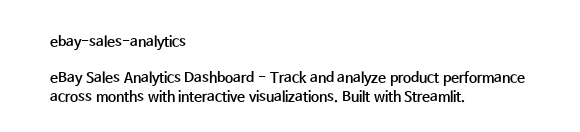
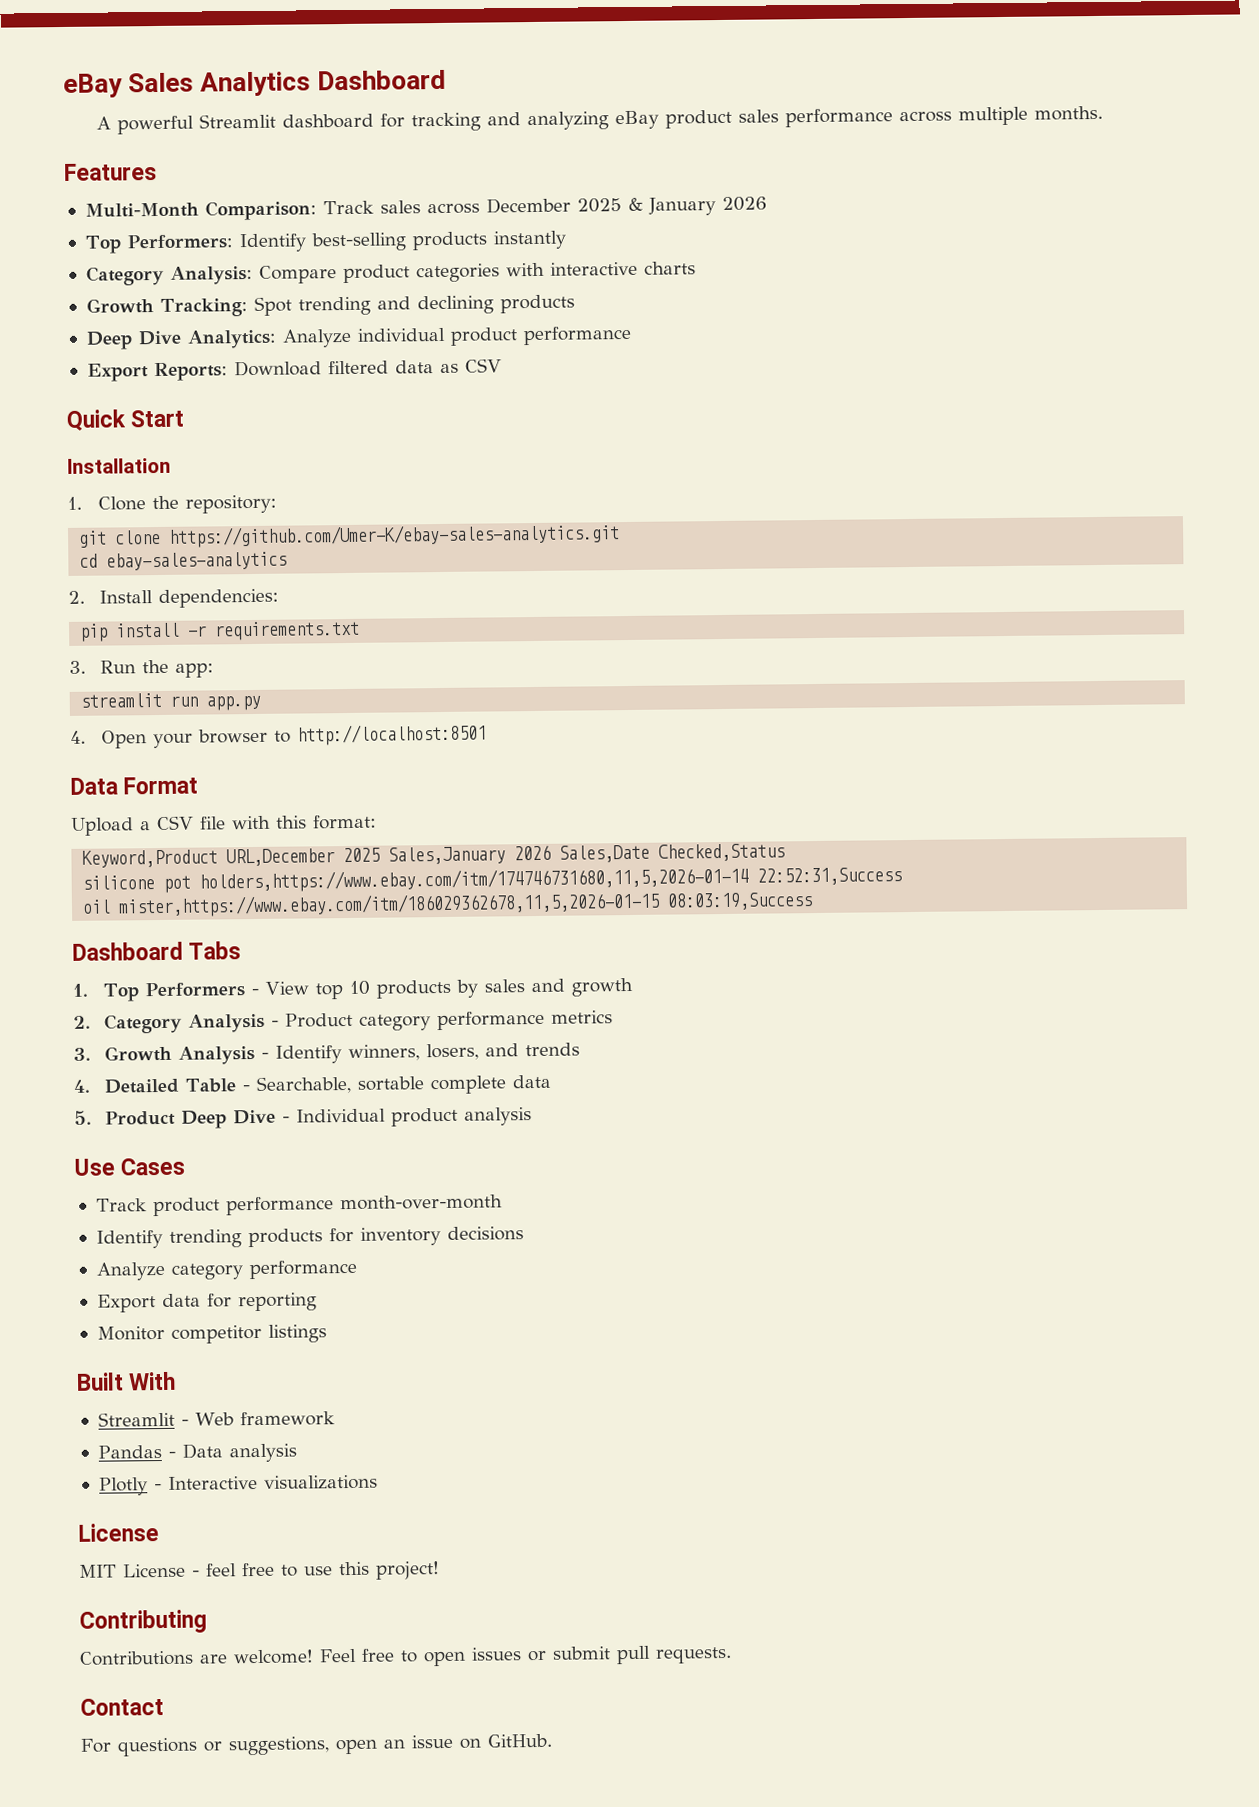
- ebay-sales-analytics
- eBay Sales Analytics Dashboard - Track and analyze product performance across months with interactive visualizations. Built with Streamlit.
+ eBay Sales Analytics Dashboard
+ A powerful Streamlit dashboard for tracking and analyzing eBay product sales performance across multiple months.
+ Features
+ Multi-Month Comparison: Track sales across December 2025 & January 2026
+ Top Performers: Identify best-selling products instantly
+ Category Analysis: Compare product categories with interactive charts
+ Growth Tracking: Spot trending and declining products
+ Deep Dive Analytics: Analyze individual product performance
+ Export Reports: Download filtered data as CSV
+ Quick Start
+ Installation
+ 1. Clone the repository:
+ git clone https://github.com/Umer-K/ebay-sales-analytics.git
+ cd ebay-sales-analytics
+ 2. Install dependencies:
+ pip install -r requirements.txt
+ 3. Run the app:
+ streamlit run app.py
+ 4. Open your browser to http://localhost:8501
+ Data Format
+ Upload a CSV file with this format:
+ Keyword,Product URL,December 2025 Sales,January 2026 Sales,Date Checked,Status
+ silicone pot holders,https://www.ebay.com/itm/174746731680,11,5,2026-01-14 22:52:31,Success
+ oil mister,https://www.ebay.com/itm/186029362678,11,5,2026-01-15 08:03:19,Success
+ Dashboard Tabs
+ 1. Top Performers - View top 10 products by sales and growth
+ 2. Category Analysis - Product category performance metrics
+ 3. Growth Analysis - Identify winners, losers, and trends
+ 4. Detailed Table - Searchable, sortable complete data
+ 5. Product Deep Dive - Individual product analysis
+ Use Cases
+ Track product performance month-over-month
+ Identify trending products for inventory decisions
+ Analyze category performance
+ Export data for reporting
+ Monitor competitor listings
+ Built With
+ Streamlit - Web framework
+ Pandas - Data analysis
+ Plotly - Interactive visualizations
+ License
+ MIT License - feel free to use this project!
+ Contributing
+ Contributions are welcome! Feel free to open issues or submit pull requests.
+ Contact
+ For questions or suggestions, open an issue on GitHub.

